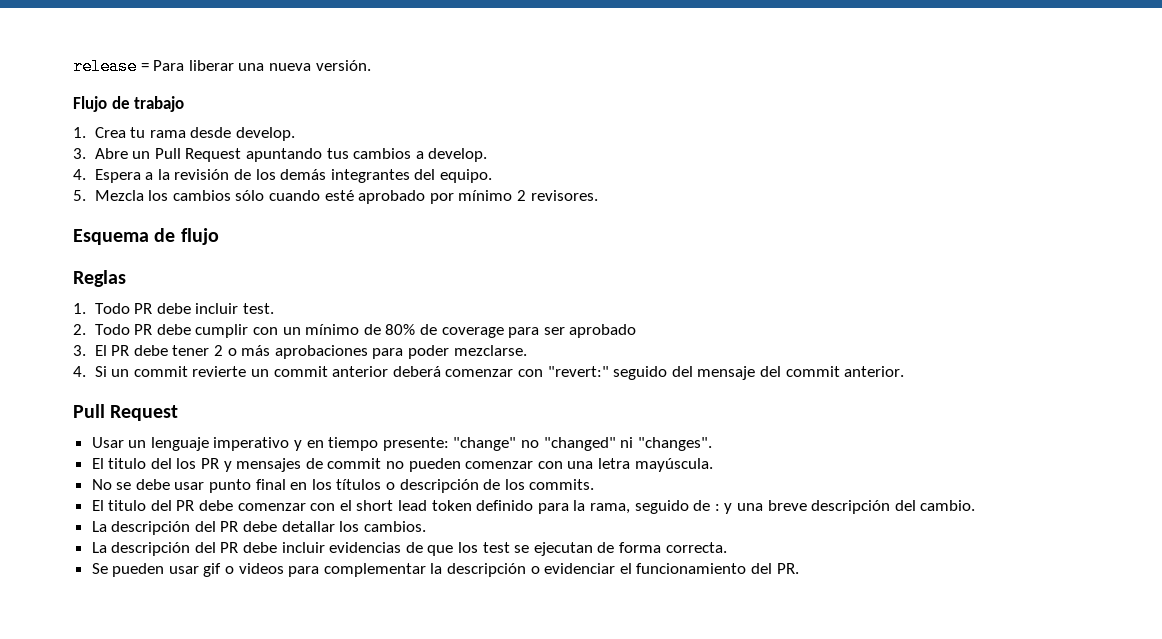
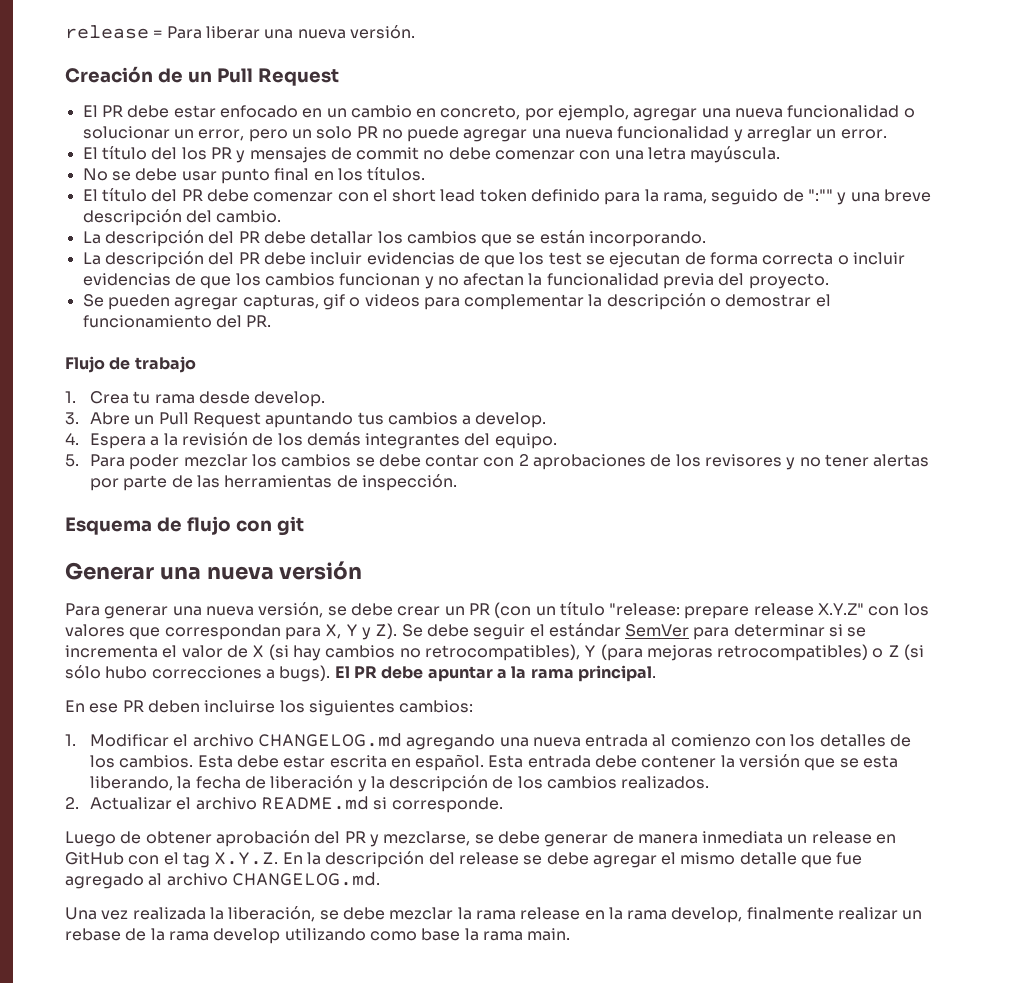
+ Creación de un Pull Request
+ El PR debe estar enfocado en un cambio en concreto, por ejemplo, agregar una nueva funcionalidad o solucionar un error, pero un solo PR no puede agregar una nueva funcionalidad y arreglar un error.
+ El título del los PR y mensajes de commit no debe comenzar con una letra mayúscula.
+ No se debe usar punto final en los títulos.
+ El título del PR debe comenzar con el short lead token definido para la rama, seguido de ":"" y una breve descripción del cambio.
+ La descripción del PR debe detallar los cambios que se están incorporando.
+ La descripción del PR debe incluir evidencias de que los test se ejecutan de forma correcta o incluir evidencias de que los cambios funcionan y no afectan la funcionalidad previa del proyecto.
+ Se pueden agregar capturas, gif o videos para complementar la descripción o demostrar el funcionamiento del PR.
- 5. Mezcla los cambios sólo cuando esté aprobado por mínimo 2 revisores.
- Esquema de flujo
- Reglas
- 1. Todo PR debe incluir test.
- 2. Todo PR debe cumplir con un mínimo de 80% de coverage para ser aprobado
- 3. El PR debe tener 2 o más aprobaciones para poder mezclarse.
- 4. Si un commit revierte un commit anterior deberá comenzar con "revert:" seguido del mensaje del commit anterior.
- Pull Request
- Usar un lenguaje imperativo y en tiempo presente: "change" no "changed" ni "changes".
- El titulo del los PR y mensajes de commit no pueden comenzar con una letra mayúscula.
- No se debe usar punto final en los títulos o descripción de los commits.
- El titulo del PR debe comenzar con el short lead token definido para la rama, seguido de : y una breve descripción del cambio.
- La descripción del PR debe detallar los cambios.
- La descripción del PR debe incluir evidencias de que los test se ejecutan de forma correcta.
- Se pueden usar gif o videos para complementar la descripción o evidenciar el funcionamiento del PR.
+ 5. Para poder mezclar los cambios se debe contar con 2 aprobaciones de los revisores y no tener alertas por parte de las herramientas de inspección.
+ Esquema de flujo con git
+ Generar una nueva versión
+ Para generar una nueva versión, se debe crear un PR (con un título "release: prepare release X.Y.Z" con los valores que correspondan para X, Y y Z). Se debe seguir el estándar SemVer para determinar si se incrementa el valor de X (si hay cambios no retrocompatibles), Y (para mejoras retrocompatibles) o Z (si sólo hubo correcciones a bugs). El PR debe apuntar a la rama principal.
+ En ese PR deben incluirse los siguientes cambios:
+ 1. Modificar el archivo CHANGELOG.md agregando una nueva entrada al comienzo con los detalles de los cambios. Esta debe estar escrita en español. Esta entrada debe contener la versión que se esta liberando, la fecha de liberación y la descripción de los cambios realizados.
+ 2. Actualizar el archivo README.md si corresponde.
+ Luego de obtener aprobación del PR y mezclarse, se debe generar de manera inmediata un release en GitHub con el tag X.Y.Z. En la descripción del release se debe agregar el mismo detalle que fue agregado al archivo CHANGELOG.md.
+ Una vez realizada la liberación, se debe mezclar la rama release en la rama develop, finalmente realizar un rebase de la rama develop utilizando como base la rama main.

